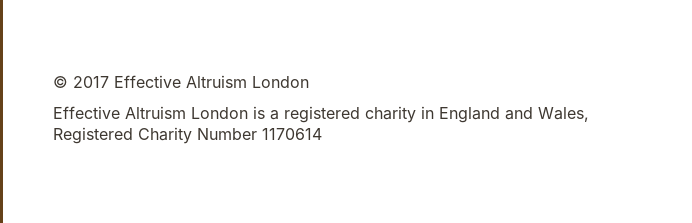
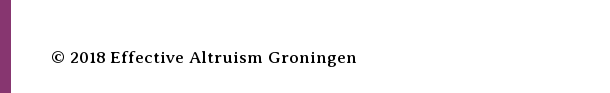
- © 2017 Effective Altruism London
- Effective Altruism London is a registered charity in England and Wales, Registered Charity Number 1170614
+ © 2018 Effective Altruism Groningen

